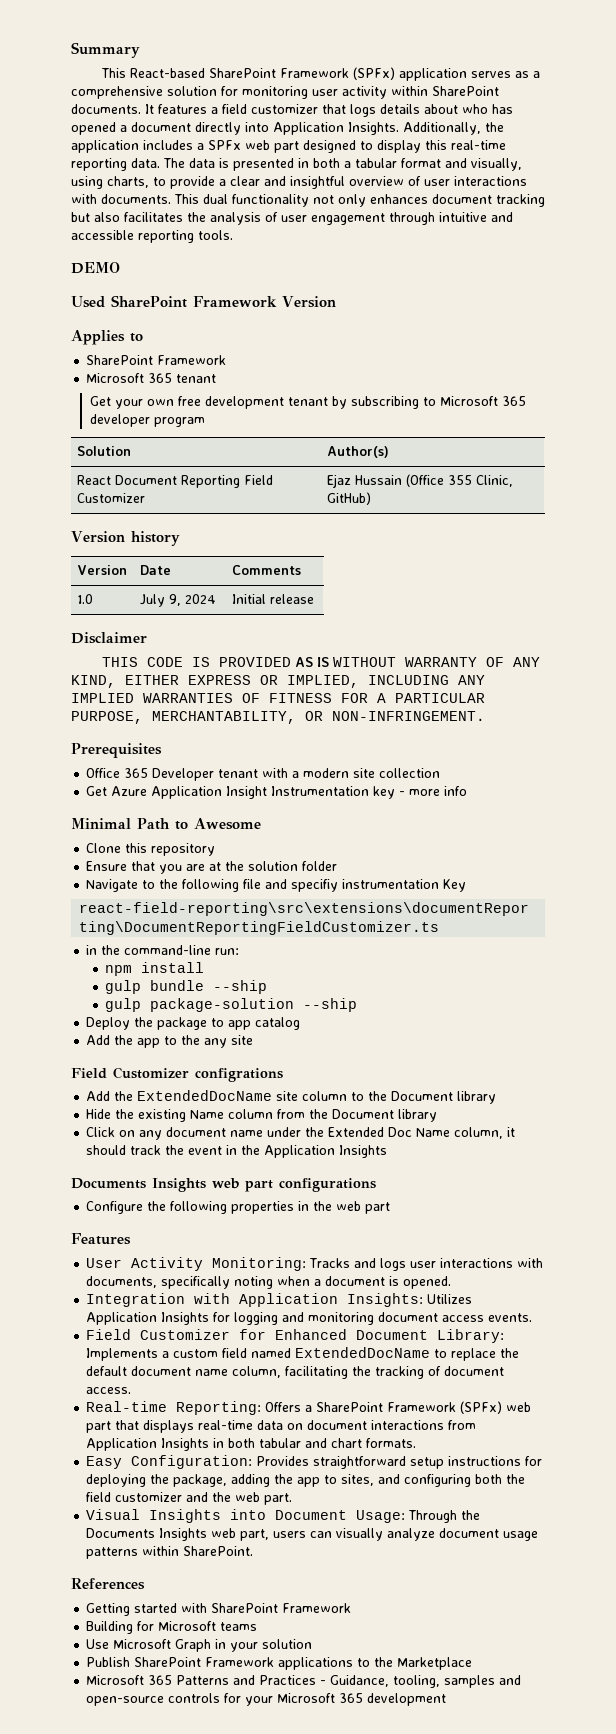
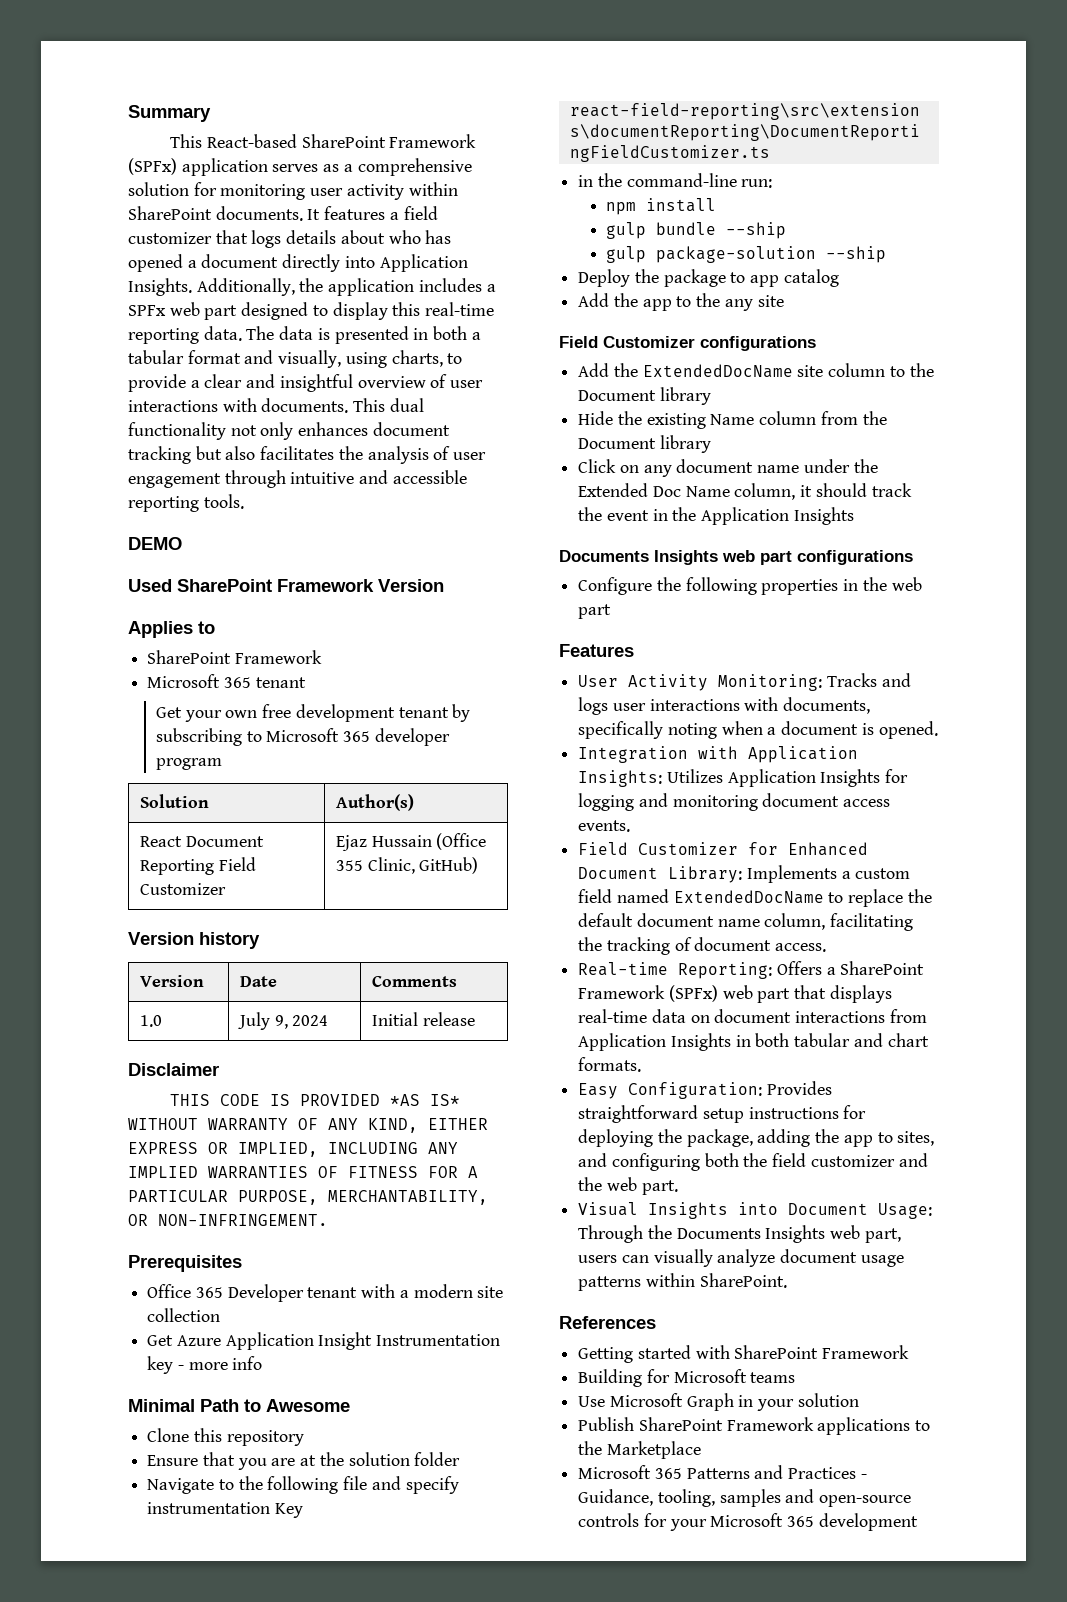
- THIS CODE IS PROVIDED AS IS WITHOUT WARRANTY OF ANY KIND, EITHER EXPRESS OR IMPLIED, INCLUDING ANY IMPLIED WARRANTIES OF FITNESS FOR A PARTICULAR PURPOSE, MERCHANTABILITY, OR NON-INFRINGEMENT.
+ THIS CODE IS PROVIDED *AS IS* WITHOUT WARRANTY OF ANY KIND, EITHER EXPRESS OR IMPLIED, INCLUDING ANY IMPLIED WARRANTIES OF FITNESS FOR A PARTICULAR PURPOSE, MERCHANTABILITY, OR NON-INFRINGEMENT.
- Navigate to the following file and specifiy instrumentation Key
+ Navigate to the following file and specify instrumentation Key
- Field Customizer configrations
+ Field Customizer configurations

